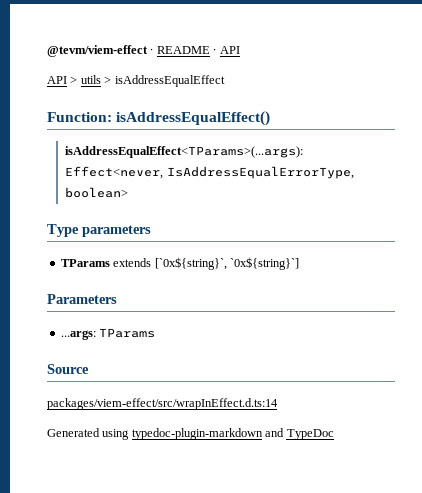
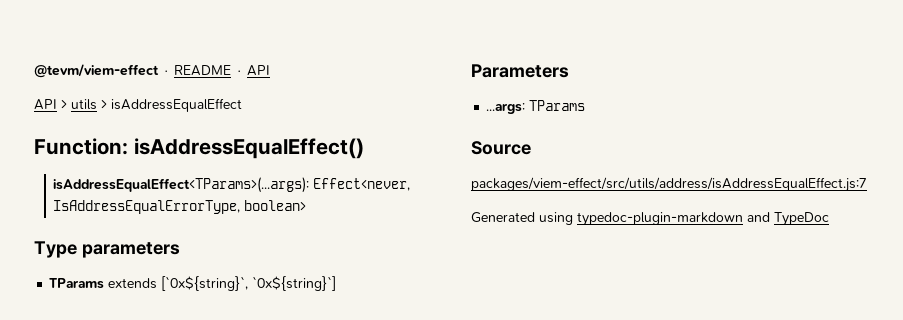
- packages/viem-effect/src/wrapInEffect.d.ts:14
+ packages/viem-effect/src/utils/address/isAddressEqualEffect.js:7

